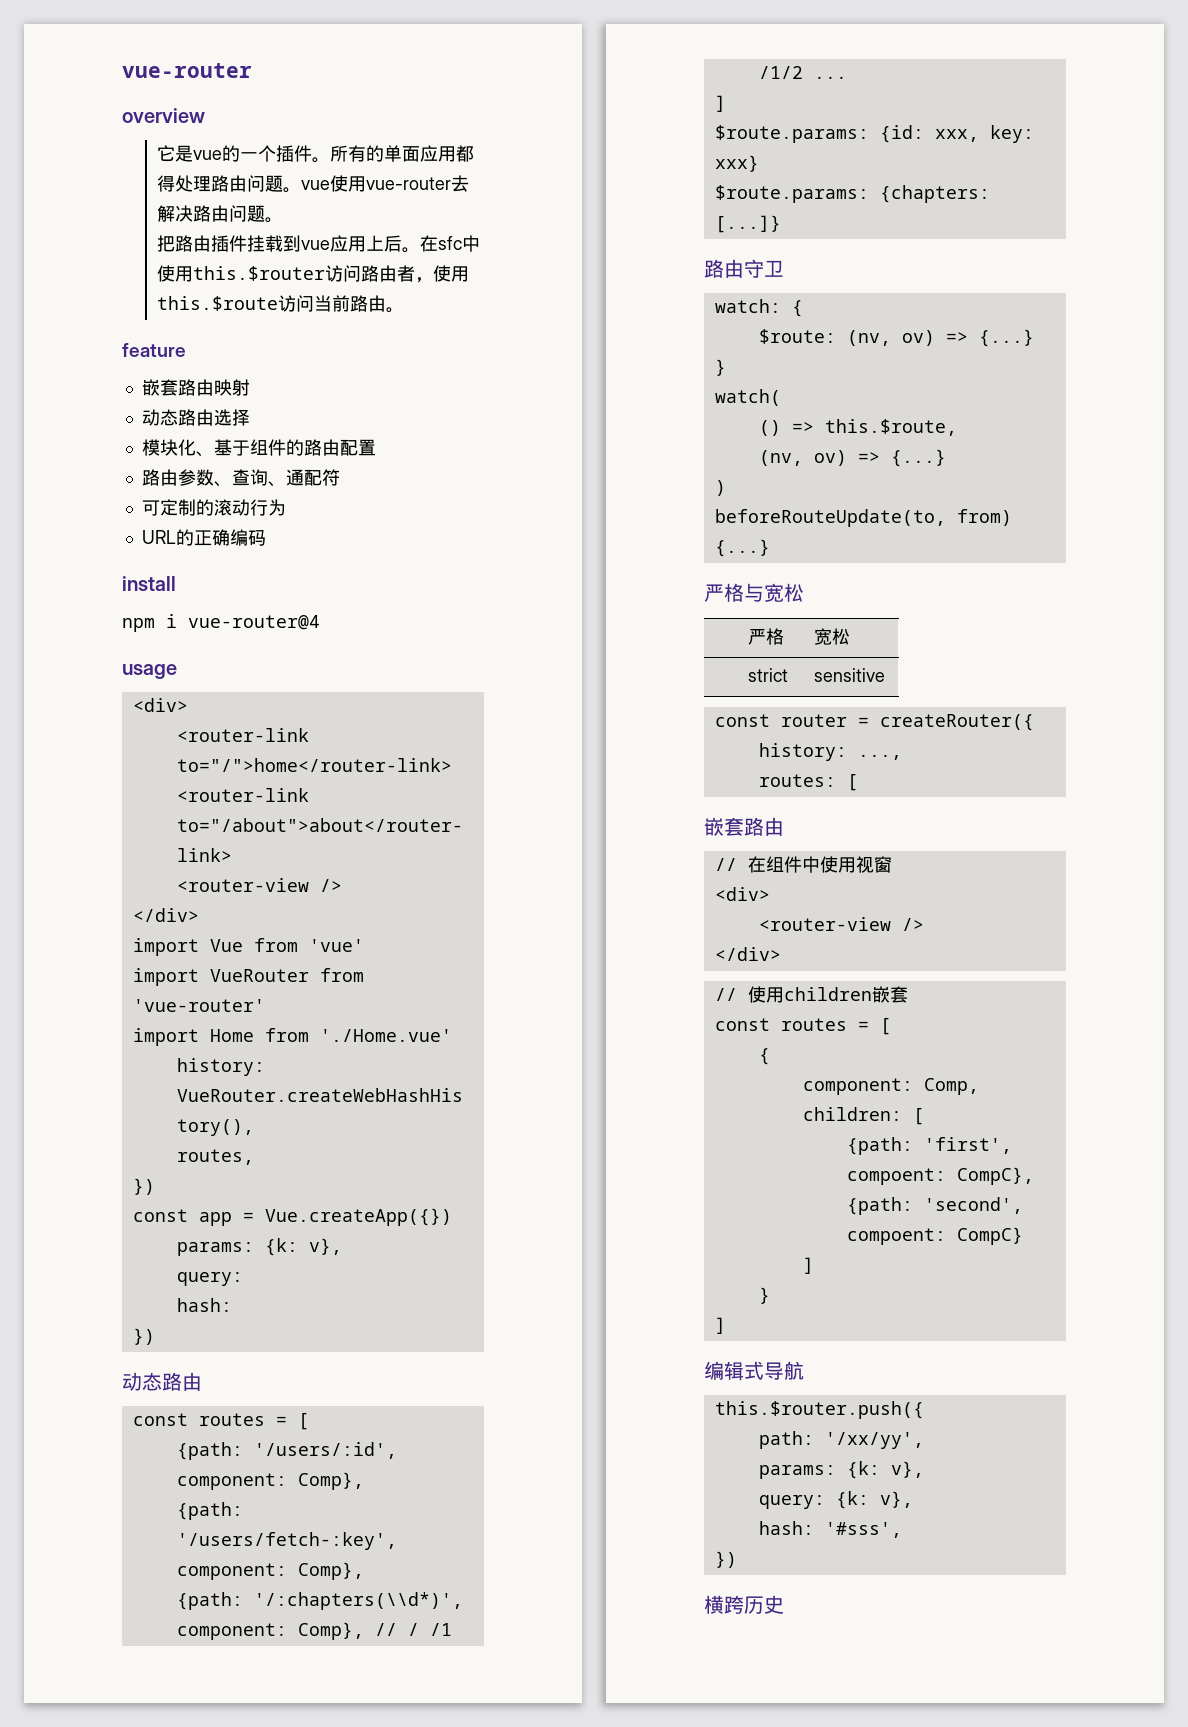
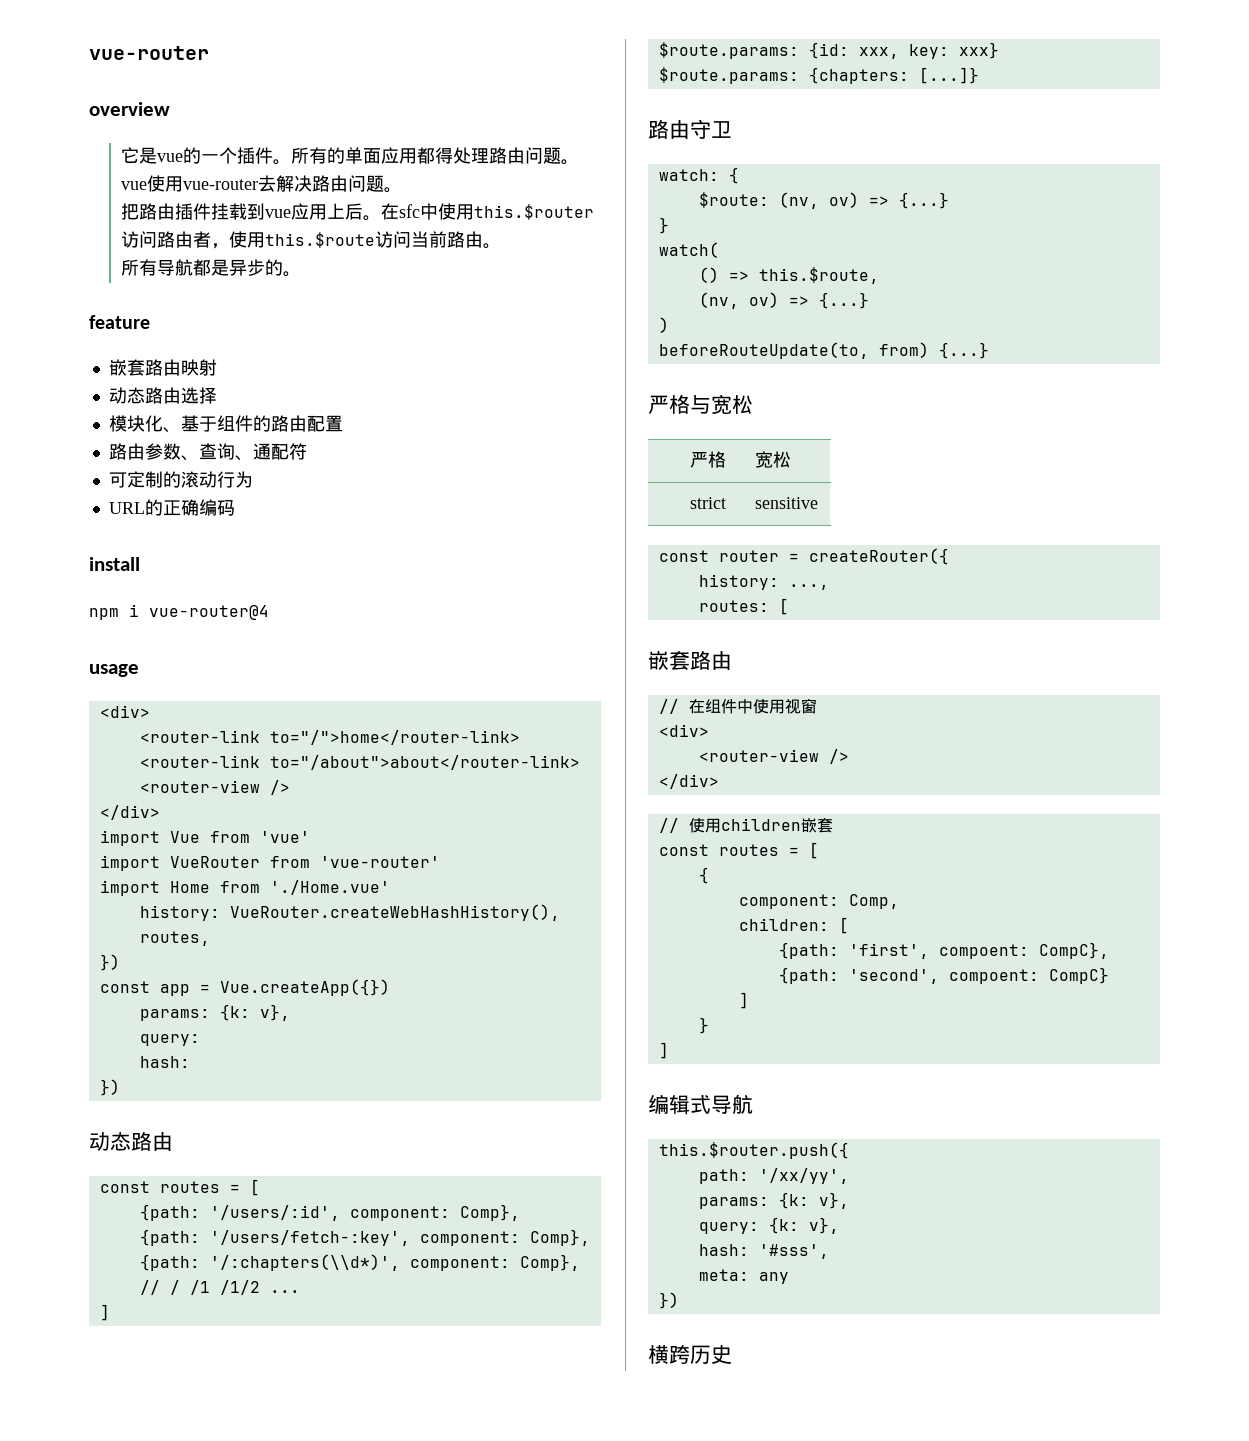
+ 所有导航都是异步的。
+ meta: any

